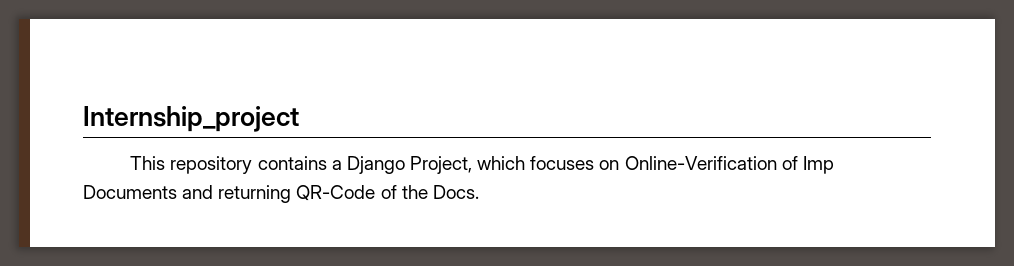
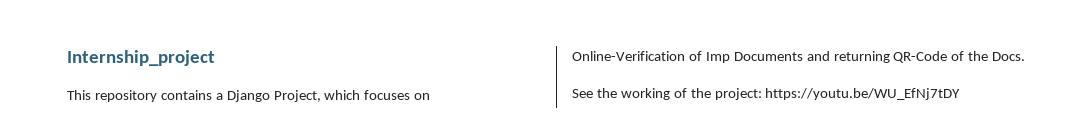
+ See the working of the project: https://youtu.be/WU_EfNj7tDY

